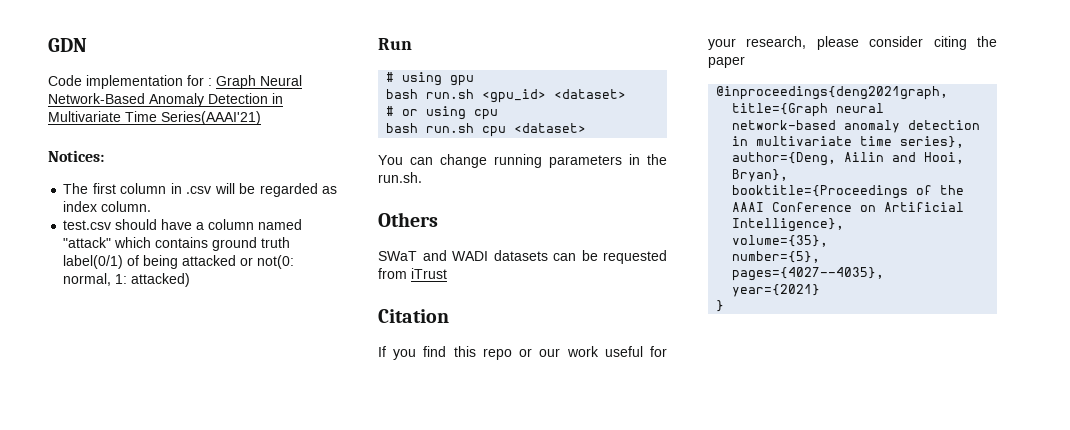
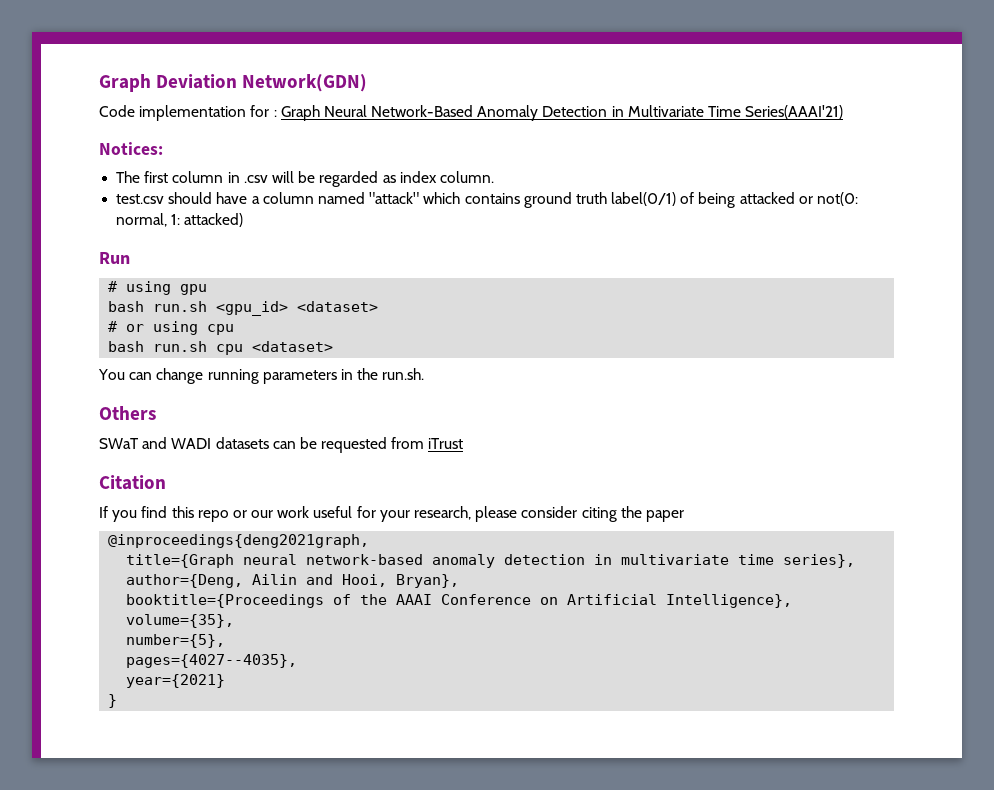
- GDN
+ Graph Deviation Network(GDN)

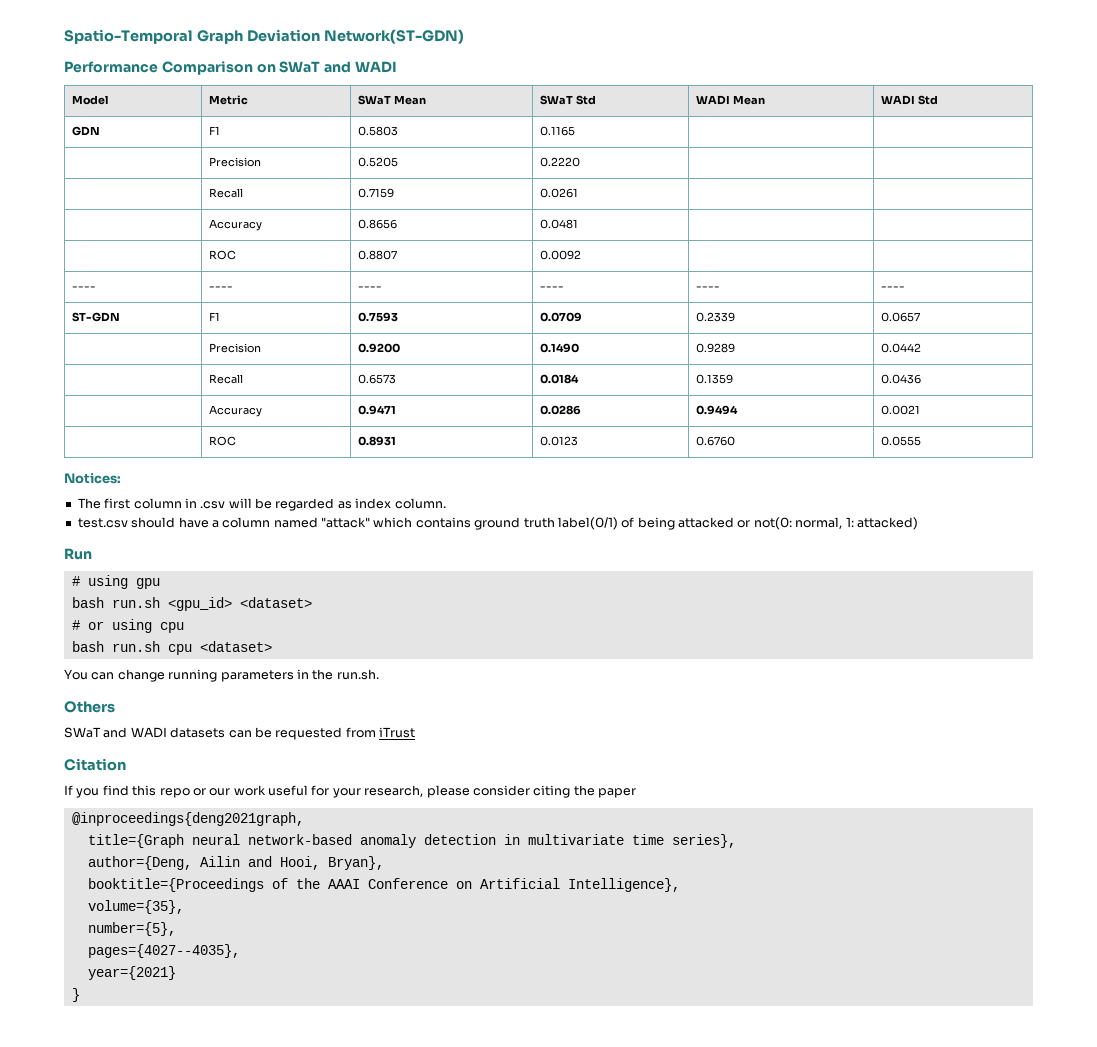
- Graph Deviation Network(GDN)
- Code implementation for : Graph Neural Network-Based Anomaly Detection in Multivariate Time Series(AAAI'21)
+ Spatio-Temporal Graph Deviation Network(ST-GDN)
+ Performance Comparison on SWaT and WADI
+ Model | Metric | SWaT Mean | SWaT Std | WADI Mean | WADI Std
+ GDN | F1 | 0.5803 | 0.1165 | |
+ | Precision | 0.5205 | 0.2220 | |
+ | Recall | 0.7159 | 0.0261 | |
+ | Accuracy | 0.8656 | 0.0481 | |
+ | ROC | 0.8807 | 0.0092 | |
+ ---- | ---- | ---- | ---- | ---- | ----
+ ST-GDN | F1 | 0.7593 | 0.0709 | 0.2339 | 0.0657
+ | Precision | 0.9200 | 0.1490 | 0.9289 | 0.0442
+ | Recall | 0.6573 | 0.0184 | 0.1359 | 0.0436
+ | Accuracy | 0.9471 | 0.0286 | 0.9494 | 0.0021
+ | ROC | 0.8931 | 0.0123 | 0.6760 | 0.0555

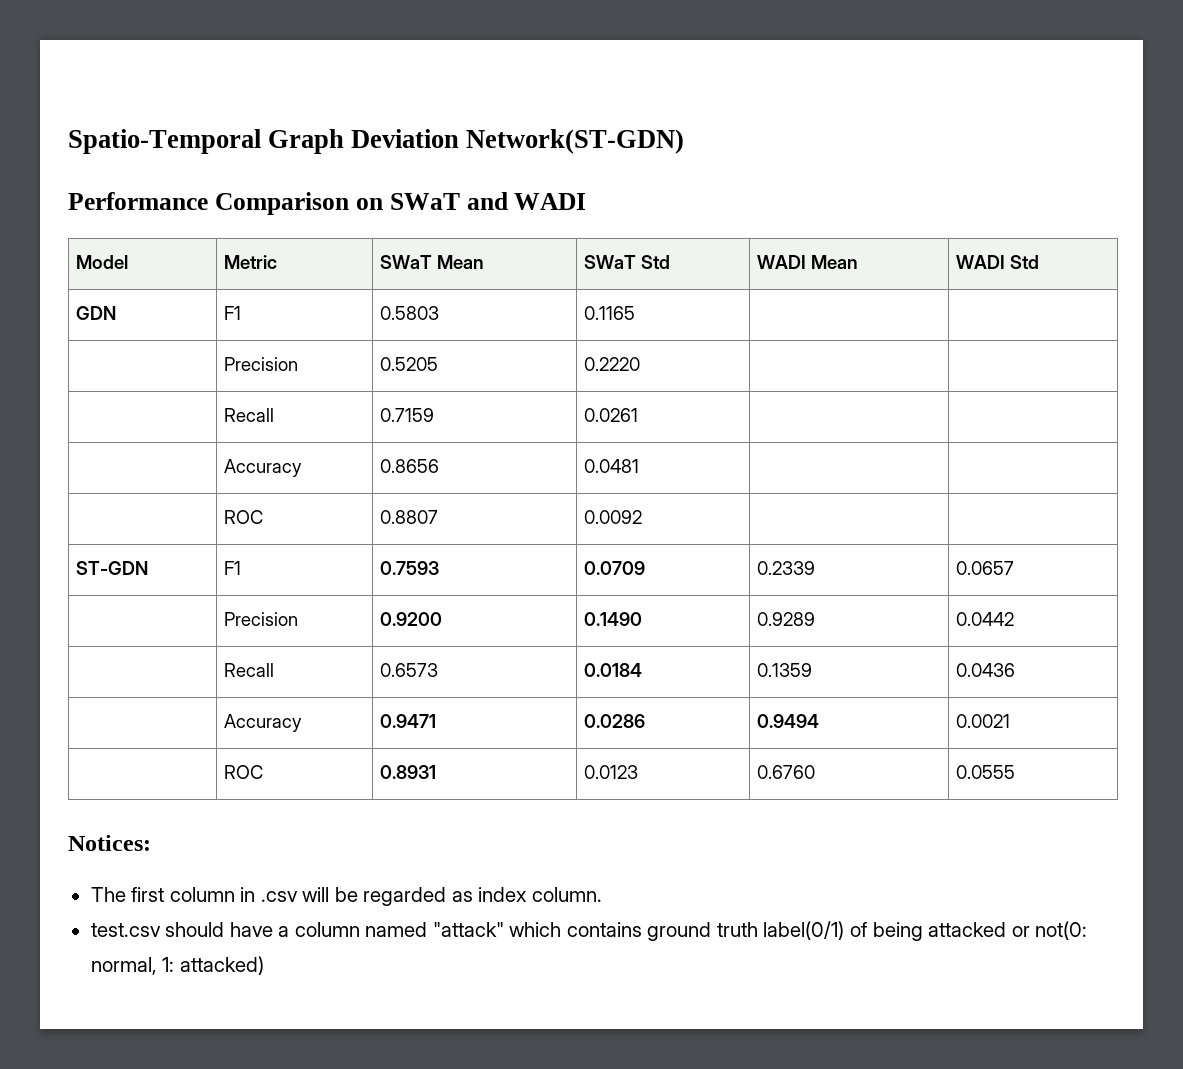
- ---- | ---- | ---- | ---- | ---- | ----
- Run
- # using gpu
- bash run.sh <gpu_id> <dataset>
- # or using cpu
- bash run.sh cpu <dataset>
- You can change running parameters in the run.sh.
- Others
- SWaT and WADI datasets can be requested from iTrust
- Citation
- If you find this repo or our work useful for your research, please consider citing the paper
- @inproceedings{deng2021graph,
- title={Graph neural network-based anomaly detection in multivariate time series},
- author={Deng, Ailin and Hooi, Bryan},
- booktitle={Proceedings of the AAAI Conference on Artificial Intelligence},
- volume={35},
- number={5},
- pages={4027--4035},
- year={2021}
- }

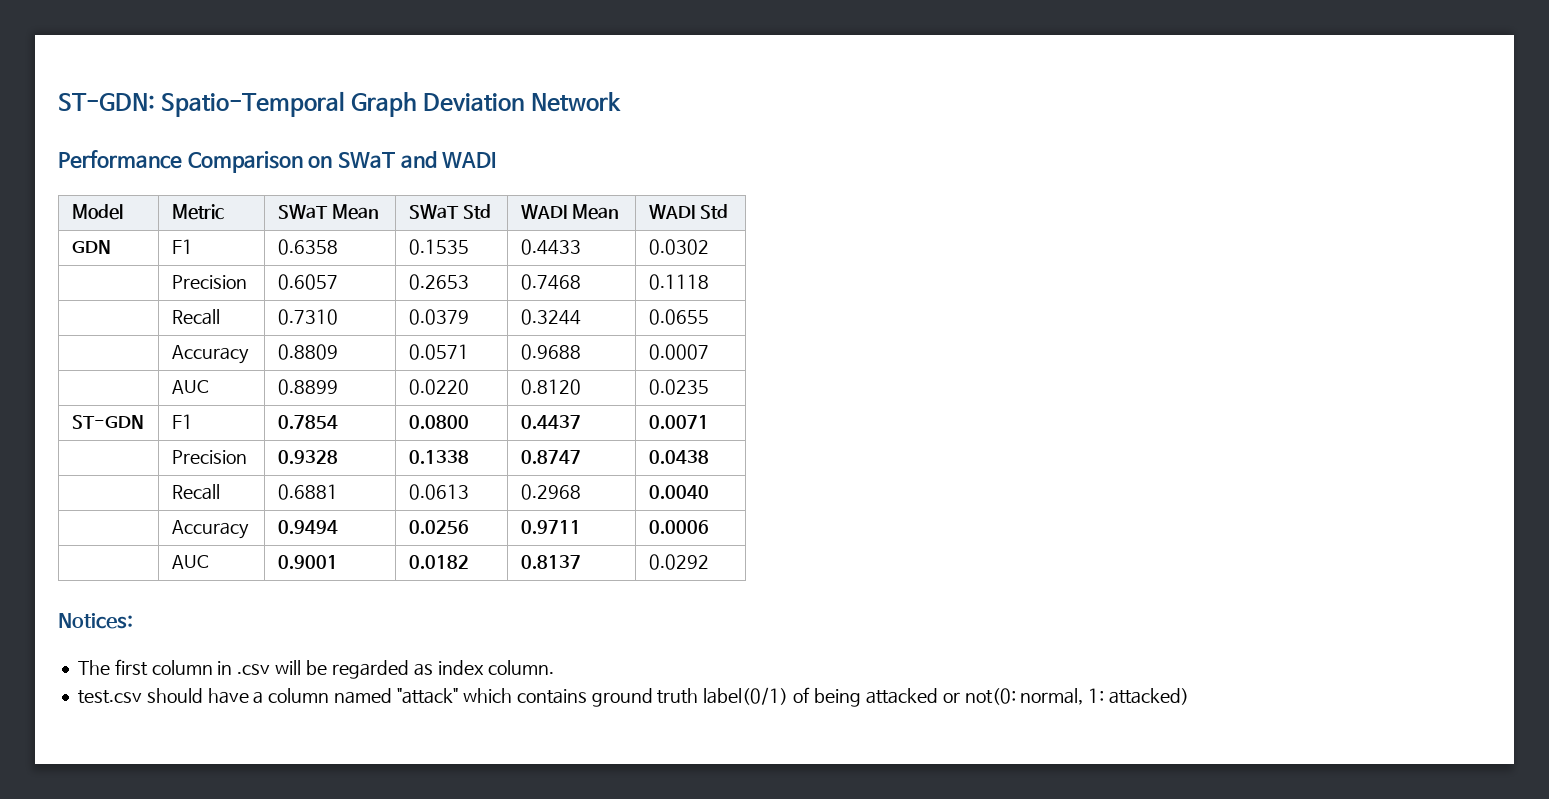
- Spatio-Temporal Graph Deviation Network(ST-GDN)
+ ST-GDN: Spatio-Temporal Graph Deviation Network
- GDN | F1 | 0.5803 | 0.1165 | |
- | Precision | 0.5205 | 0.2220 | |
- | Recall | 0.7159 | 0.0261 | |
- | Accuracy | 0.8656 | 0.0481 | |
- | ROC | 0.8807 | 0.0092 | |
- ST-GDN | F1 | 0.7593 | 0.0709 | 0.2339 | 0.0657
- | Precision | 0.9200 | 0.1490 | 0.9289 | 0.0442
- | Recall | 0.6573 | 0.0184 | 0.1359 | 0.0436
- | Accuracy | 0.9471 | 0.0286 | 0.9494 | 0.0021
- | ROC | 0.8931 | 0.0123 | 0.6760 | 0.0555
+ GDN | F1 | 0.6358 | 0.1535 | 0.4433 | 0.0302
+ | Precision | 0.6057 | 0.2653 | 0.7468 | 0.1118
+ | Recall | 0.7310 | 0.0379 | 0.3244 | 0.0655
+ | Accuracy | 0.8809 | 0.0571 | 0.9688 | 0.0007
+ | AUC | 0.8899 | 0.0220 | 0.8120 | 0.0235
+ ST-GDN | F1 | 0.7854 | 0.0800 | 0.4437 | 0.0071
+ | Precision | 0.9328 | 0.1338 | 0.8747 | 0.0438
+ | Recall | 0.6881 | 0.0613 | 0.2968 | 0.0040
+ | Accuracy | 0.9494 | 0.0256 | 0.9711 | 0.0006
+ | AUC | 0.9001 | 0.0182 | 0.8137 | 0.0292

